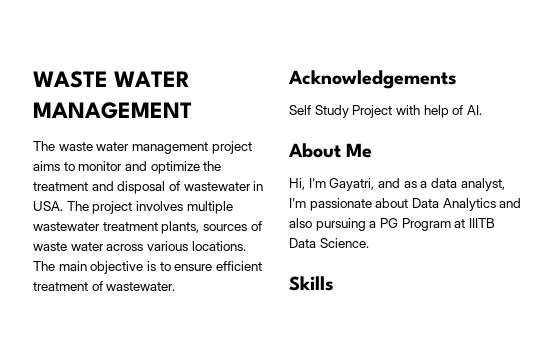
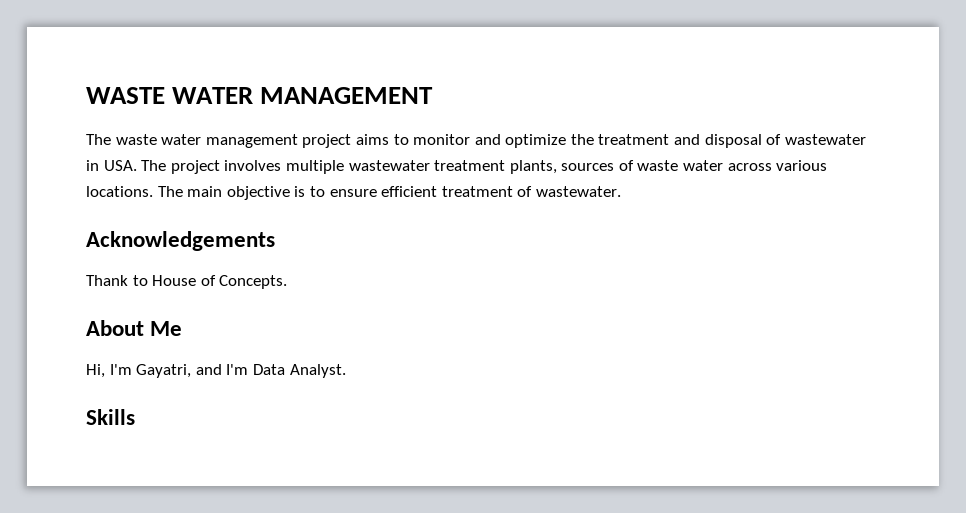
- Self Study Project with help of AI.
+ Thank to House of Concepts.
- Hi, I'm Gayatri, and as a data analyst, I'm passionate about Data Analytics and also pursuing a PG Program at IIITB Data Science.
+ Hi, I'm Gayatri, and I'm Data Analyst.

